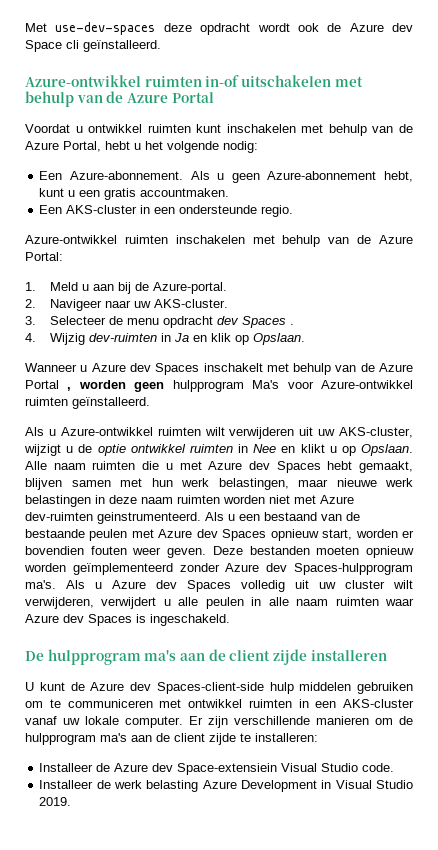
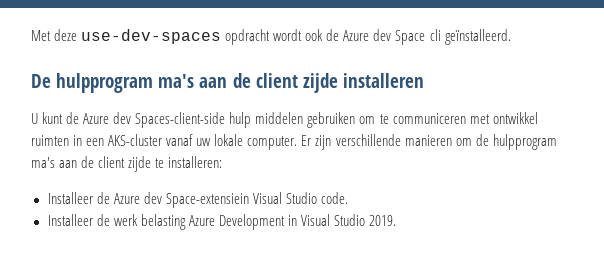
- Met use-dev-spaces deze opdracht wordt ook de Azure dev Space cli geïnstalleerd.
+ Met deze use-dev-spaces opdracht wordt ook de Azure dev Space cli geïnstalleerd.
- Azure-ontwikkel ruimten in-of uitschakelen met behulp van de Azure Portal
- Voordat u ontwikkel ruimten kunt inschakelen met behulp van de Azure Portal, hebt u het volgende nodig:
- Een Azure-abonnement. Als u geen Azure-abonnement hebt, kunt u een gratis accountmaken.
- Een AKS-cluster in een ondersteunde regio.
- Azure-ontwikkel ruimten inschakelen met behulp van de Azure Portal:
- 1. Meld u aan bij de Azure-portal.
- 2. Navigeer naar uw AKS-cluster.
- 3. Selecteer de menu opdracht dev Spaces .
- 4. Wijzig dev-ruimten in Ja en klik op Opslaan.
- Wanneer u Azure dev Spaces inschakelt met behulp van de Azure Portal , worden geen hulpprogram Ma's voor Azure-ontwikkel ruimten geïnstalleerd.
- Als u Azure-ontwikkel ruimten wilt verwijderen uit uw AKS-cluster, wijzigt u de optie ontwikkel ruimten in Nee en klikt u op Opslaan. Alle naam ruimten die u met Azure dev Spaces hebt gemaakt, blijven samen met hun werk belastingen, maar nieuwe werk belastingen in deze naam ruimten worden niet met Azure dev-ruimten geinstrumenteerd. Als u een bestaand van de bestaande peulen met Azure dev Spaces opnieuw start, worden er bovendien fouten weer geven. Deze bestanden moeten opnieuw worden geïmplementeerd zonder Azure dev Spaces-hulpprogram ma's. Als u Azure dev Spaces volledig uit uw cluster wilt verwijderen, verwijdert u alle peulen in alle naam ruimten waar Azure dev Spaces is ingeschakeld.

